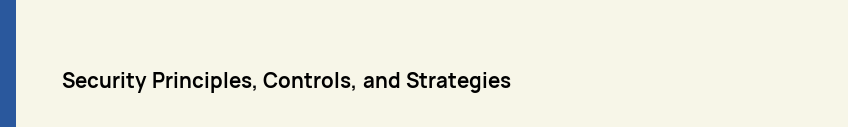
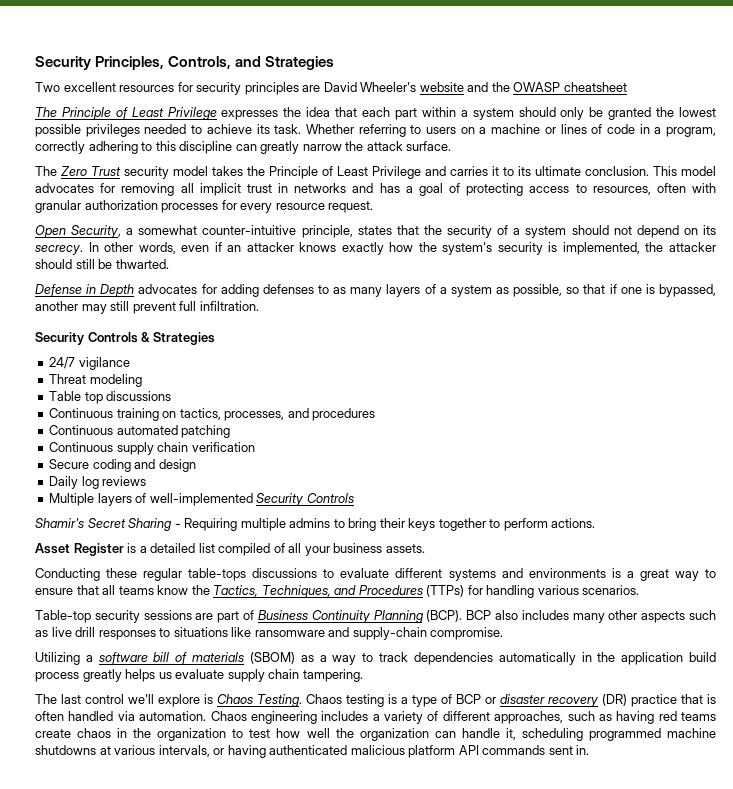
+ Two excellent resources for security principles are David Wheeler's website and the OWASP cheatsheet
+ The Principle of Least Privilege expresses the idea that each part within a system should only be granted the lowest possible privileges needed to achieve its task. Whether referring to users on a machine or lines of code in a program, correctly adhering to this discipline can greatly narrow the attack surface.
+ The Zero Trust security model takes the Principle of Least Privilege and carries it to its ultimate conclusion. This model advocates for removing all implicit trust in networks and has a goal of protecting access to resources, often with granular authorization processes for every resource request.
+ Open Security, a somewhat counter-intuitive principle, states that the security of a system should not depend on its secrecy. In other words, even if an attacker knows exactly how the system's security is implemented, the attacker should still be thwarted.
+ Defense in Depth advocates for adding defenses to as many layers of a system as possible, so that if one is bypassed, another may still prevent full infiltration.
+ Security Controls & Strategies
+ 24/7 vigilance
+ Threat modeling
+ Table top discussions
+ Continuous training on tactics, processes, and procedures
+ Continuous automated patching
+ Continuous supply chain verification
+ Secure coding and design
+ Daily log reviews
+ Multiple layers of well-implemented Security Controls
+ Shamir's Secret Sharing - Requiring multiple admins to bring their keys together to perform actions.
+ Asset Register is a detailed list compiled of all your business assets.
+ Conducting these regular table-tops discussions to evaluate different systems and environments is a great way to ensure that all teams know the Tactics, Techniques, and Procedures (TTPs) for handling various scenarios.
+ Table-top security sessions are part of Business Continuity Planning (BCP). BCP also includes many other aspects such as live drill responses to situations like ransomware and supply-chain compromise.
+ Utilizing a software bill of materials (SBOM) as a way to track dependencies automatically in the application build process greatly helps us evaluate supply chain tampering.
+ The last control we'll explore is Chaos Testing. Chaos testing is a type of BCP or disaster recovery (DR) practice that is often handled via automation. Chaos engineering includes a variety of different approaches, such as having red teams create chaos in the organization to test how well the organization can handle it, scheduling programmed machine shutdowns at various intervals, or having authenticated malicious platform API commands sent in.

